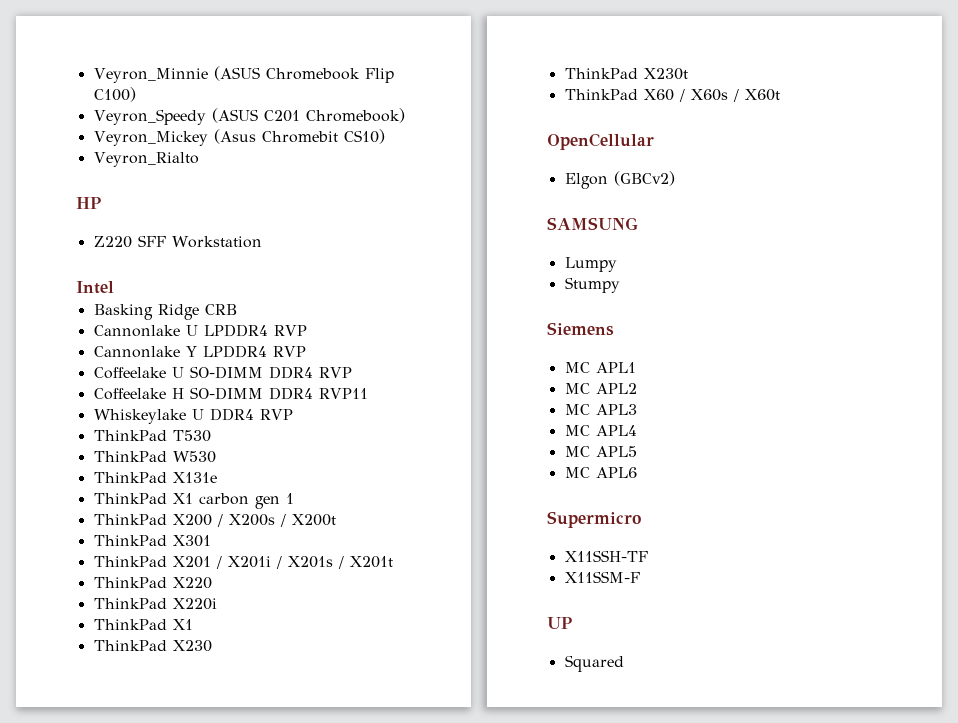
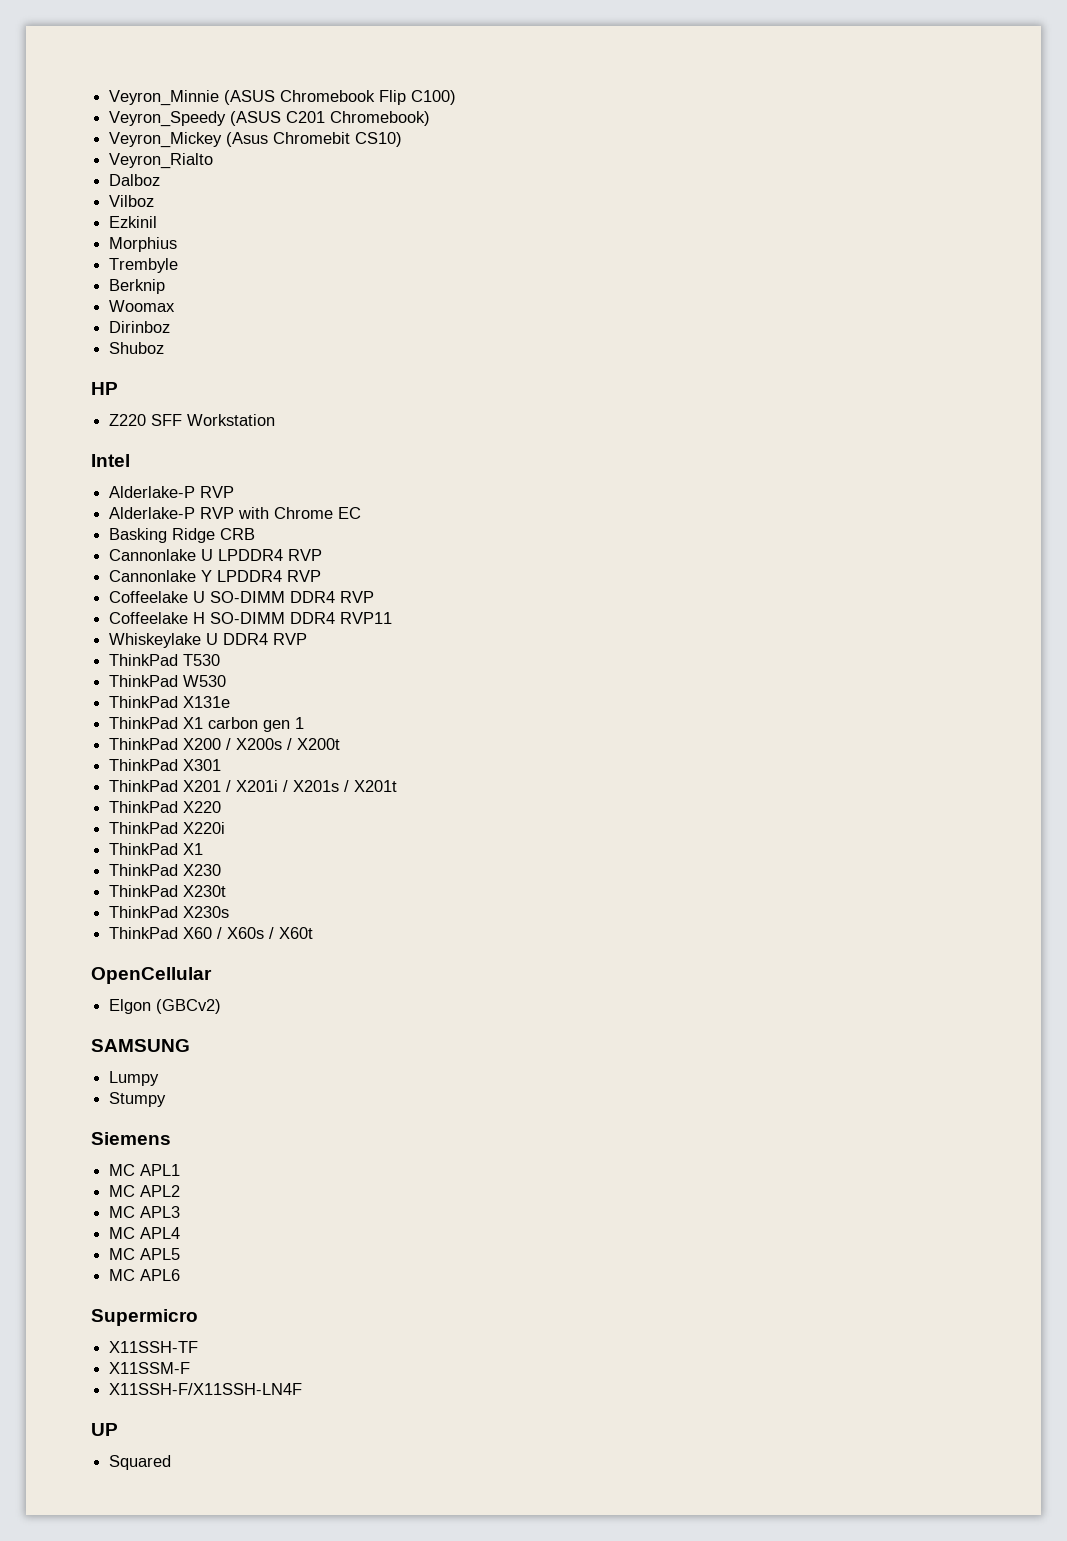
+ Dalboz
+ Vilboz
+ Ezkinil
+ Morphius
+ Trembyle
+ Berknip
+ Woomax
+ Dirinboz
+ Shuboz
  Intel
+ Alderlake-P RVP
+ Alderlake-P RVP with Chrome EC
+ ThinkPad X230s
+ X11SSH-F/X11SSH-LN4F

